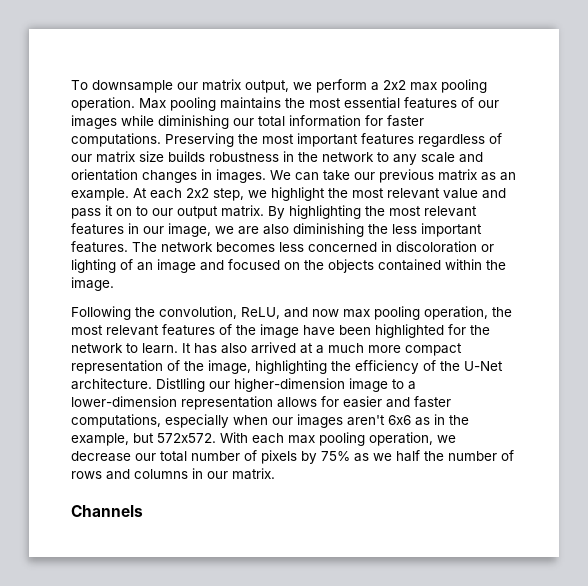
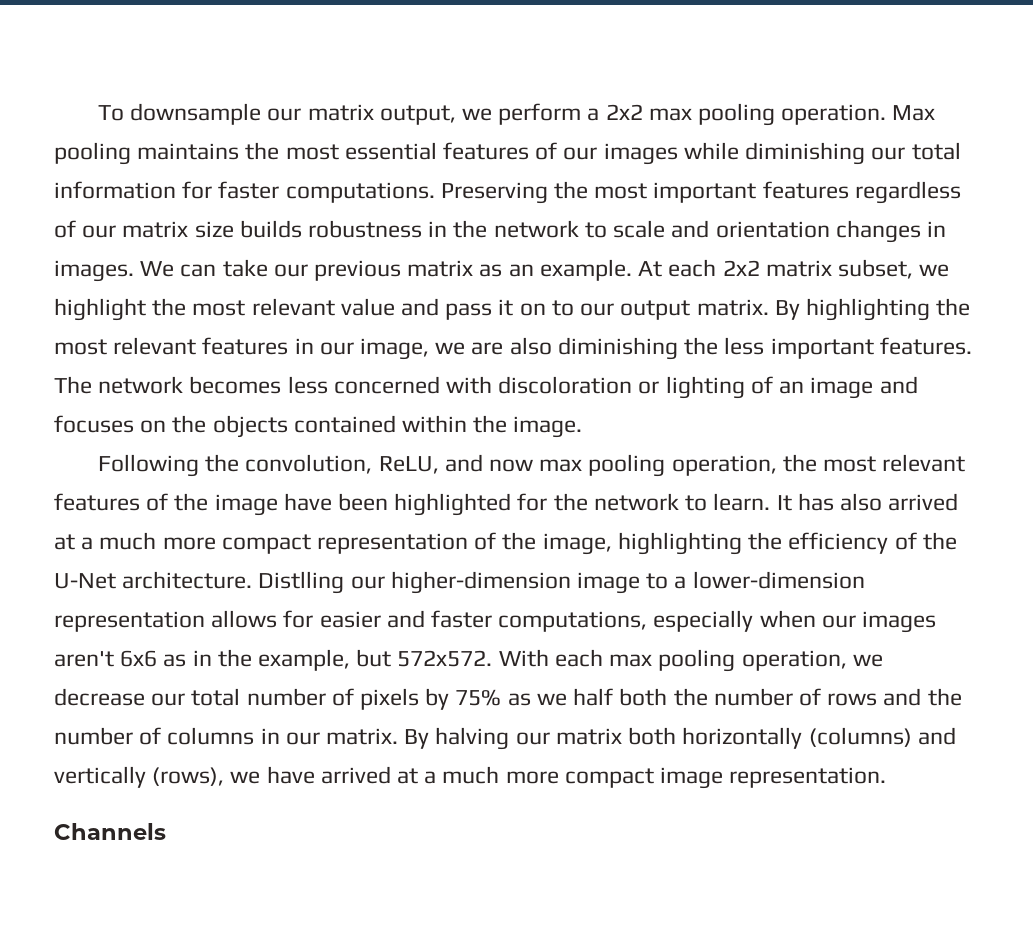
- Preserving the most important features regardless of our matrix size builds robustness in the network to any scale and orientation changes in images.
+ Preserving the most important features regardless of our matrix size builds robustness in the network to scale and orientation changes in images.
- At each 2x2 step, we highlight the most relevant value and pass it on to our output matrix.
+ At each 2x2 matrix subset, we highlight the most relevant value and pass it on to our output matrix.
- The network becomes less concerned in discoloration or lighting of an image and focused on the objects contained within the image.
+ The network becomes less concerned with discoloration or lighting of an image and focuses on the objects contained within the image.
- With each max pooling operation, we decrease our total number of pixels by 75% as we half the number of rows and columns in our matrix.
+ With each max pooling operation, we decrease our total number of pixels by 75% as we half both the number of rows and the number of columns in our matrix. By halving our matrix both horizontally (columns) and vertically (rows), we have arrived at a much more compact image representation.

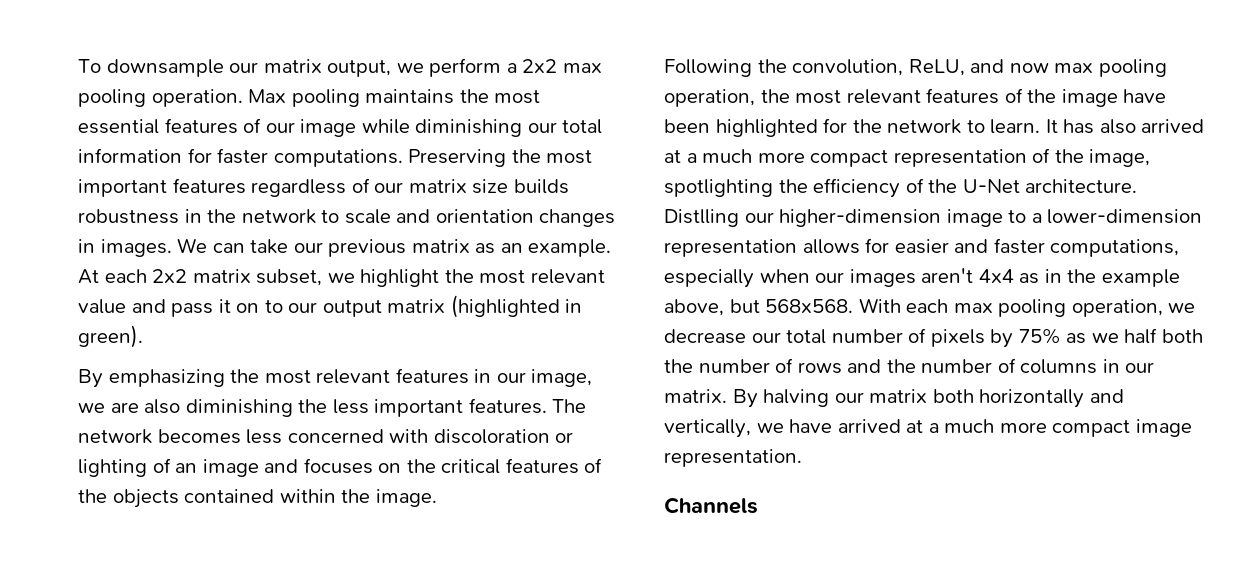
- Max pooling maintains the most essential features of our images while diminishing our total information for faster computations.
+ Max pooling maintains the most essential features of our image while diminishing our total information for faster computations.
- At each 2x2 matrix subset, we highlight the most relevant value and pass it on to our output matrix. By highlighting the most relevant features in our image, we are also diminishing the less important features.
+ At each 2x2 matrix subset, we highlight the most relevant value and pass it on to our output matrix (highlighted in green).
+ By emphasizing the most relevant features in our image, we are also diminishing the less important features.
- The network becomes less concerned with discoloration or lighting of an image and focuses on the objects contained within the image.
+ The network becomes less concerned with discoloration or lighting of an image and focuses on the critical features of the objects contained within the image.
- It has also arrived at a much more compact representation of the image, highlighting the efficiency of the U-Net architecture.
+ It has also arrived at a much more compact representation of the image, spotlighting the efficiency of the U-Net architecture.
- Distlling our higher-dimension image to a lower-dimension representation allows for easier and faster computations, especially when our images aren't 6x6 as in the example, but 572x572.
+ Distlling our higher-dimension image to a lower-dimension representation allows for easier and faster computations, especially when our images aren't 4x4 as in the example above, but 568x568.
- By halving our matrix both horizontally (columns) and vertically (rows), we have arrived at a much more compact image representation.
+ By halving our matrix both horizontally and vertically, we have arrived at a much more compact image representation.

